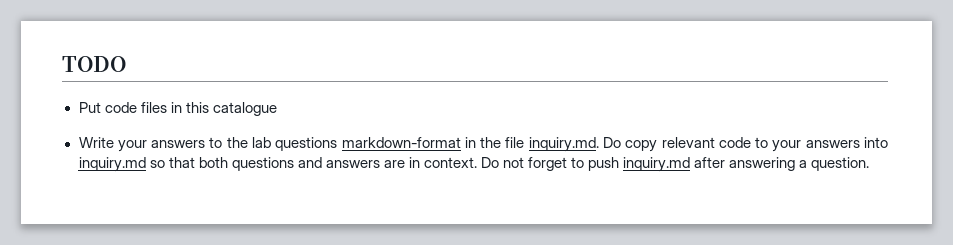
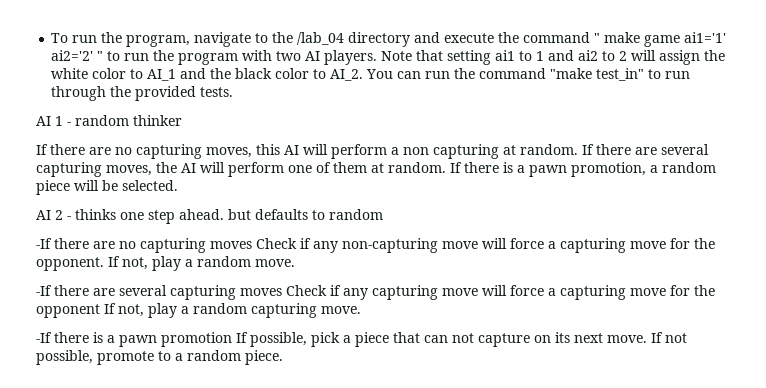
- TODO
- Put code files in this catalogue
- Write your answers to the lab questions markdown-format in the file inquiry.md. Do copy relevant code to your answers into inquiry.md so that both questions and answers are in context. Do not forget to push inquiry.md after answering a question.
+ To run the program, navigate to the /lab_04 directory and execute the command " make game ai1='1' ai2='2' " to run the program with two AI players. Note that setting ai1 to 1 and ai2 to 2 will assign the white color to AI_1 and the black color to AI_2. You can run the command "make test_in" to run through the provided tests.
+ AI 1 - random thinker
+ If there are no capturing moves, this AI will perform a non capturing at random. If there are several capturing moves, the AI will perform one of them at random. If there is a pawn promotion, a random piece will be selected.
+ AI 2 - thinks one step ahead. but defaults to random
+ -If there are no capturing moves Check if any non-capturing move will force a capturing move for the opponent. If not, play a random move.
+ -If there are several capturing moves Check if any capturing move will force a capturing move for the opponent If not, play a random capturing move.
+ -If there is a pawn promotion If possible, pick a piece that can not capture on its next move. If not possible, promote to a random piece.

